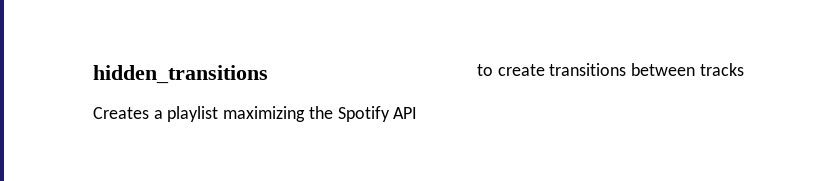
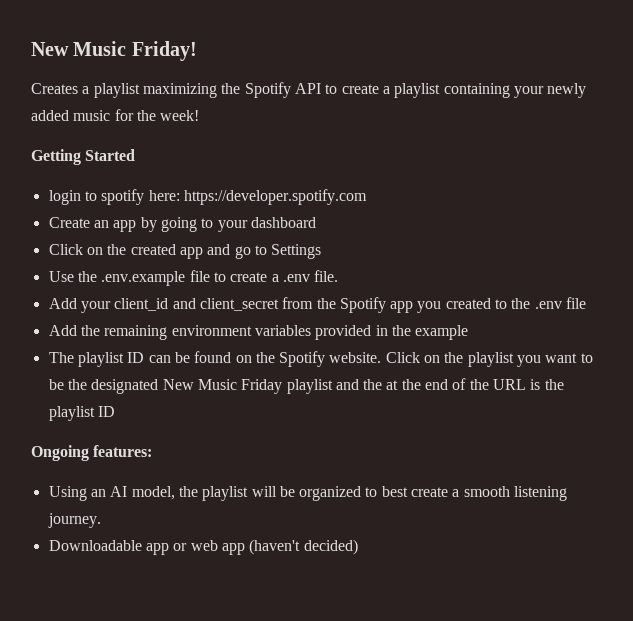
- hidden_transitions
+ New Music Friday!
- Creates a playlist maximizing the Spotify API to create transitions between tracks
+ Creates a playlist maximizing the Spotify API to create a playlist containing your newly added music for the week!
+ Getting Started
+ login to spotify here: https://developer.spotify.com
+ Create an app by going to your dashboard
+ Click on the created app and go to Settings
+ Use the .env.example file to create a .env file.
+ Add your client_id and client_secret from the Spotify app you created to the .env file
+ Add the remaining environment variables provided in the example
+ The playlist ID can be found on the Spotify website. Click on the playlist you want to be the designated New Music Friday playlist and the at the end of the URL is the playlist ID
+ Ongoing features:
+ Using an AI model, the playlist will be organized to best create a smooth listening journey.
+ Downloadable app or web app (haven't decided)

